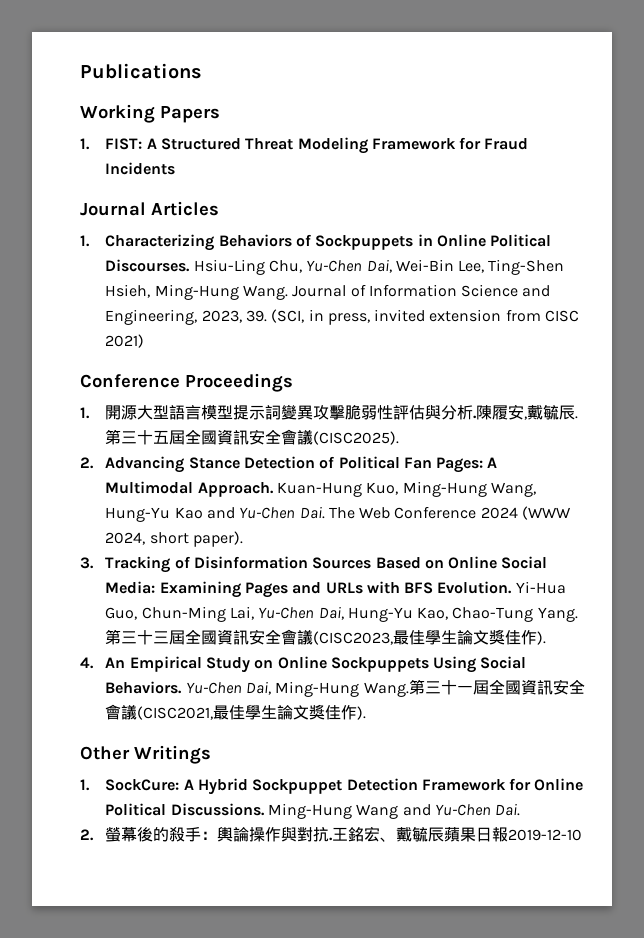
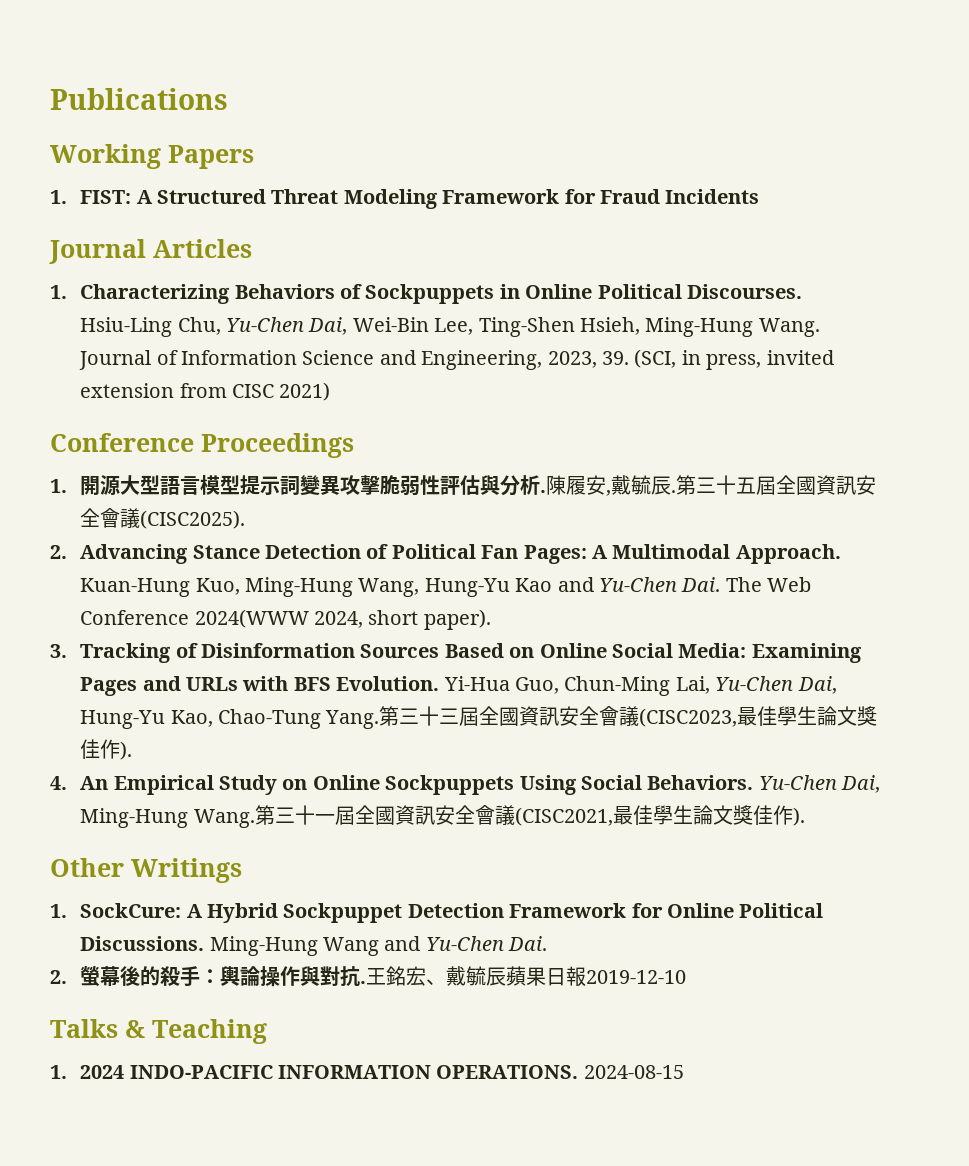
- Kuan-Hung Kuo, Ming-Hung Wang, Hung-Yu Kao and Yu-Chen Dai. The Web Conference 2024 (WWW 2024, short paper).
+ Kuan-Hung Kuo, Ming-Hung Wang, Hung-Yu Kao and Yu-Chen Dai. The Web Conference 2024(WWW 2024, short paper).
+ Talks & Teaching
+ 1. 2024 INDO-PACIFIC INFORMATION OPERATIONS. 2024-08-15

